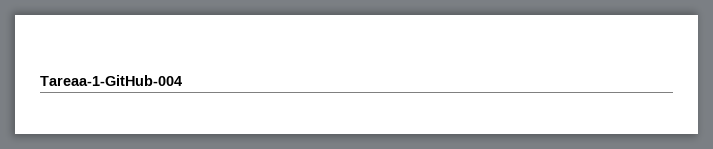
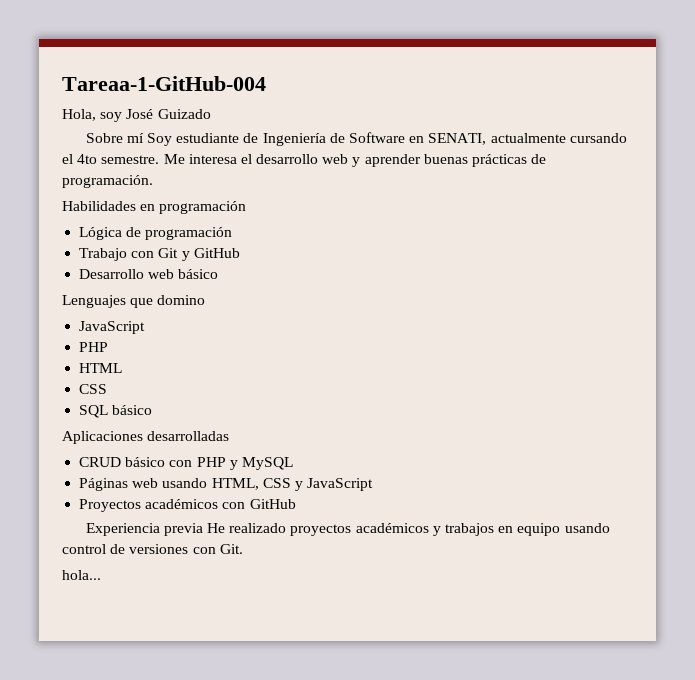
+ Hola, soy José Guizado
+ Sobre mí Soy estudiante de Ingeniería de Software en SENATI, actualmente cursando el 4to semestre. Me interesa el desarrollo web y aprender buenas prácticas de programación.
+ Habilidades en programación
+ Lógica de programación
+ Trabajo con Git y GitHub
+ Desarrollo web básico
+ Lenguajes que domino
+ JavaScript
+ PHP
+ HTML
+ CSS
+ SQL básico
+ Aplicaciones desarrolladas
+ CRUD básico con PHP y MySQL
+ Páginas web usando HTML, CSS y JavaScript
+ Proyectos académicos con GitHub
+ Experiencia previa He realizado proyectos académicos y trabajos en equipo usando control de versiones con Git.
+ hola...

